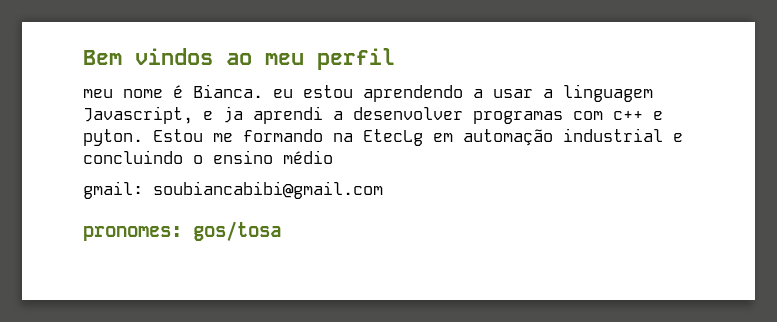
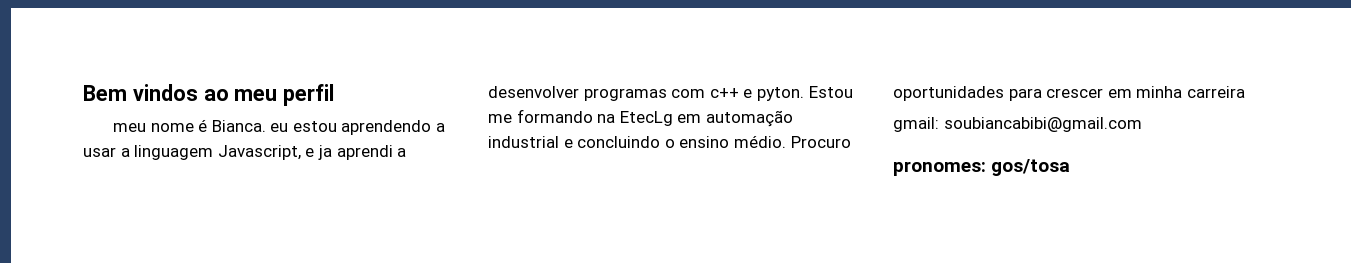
- Estou me formando na EtecLg em automação industrial e concluindo o ensino médio
+ Estou me formando na EtecLg em automação industrial e concluindo o ensino médio. Procuro oportunidades para crescer em minha carreira

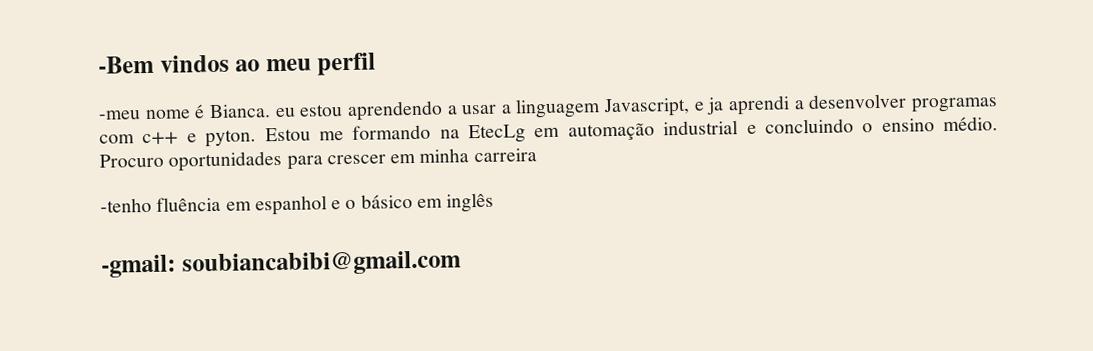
- Bem vindos ao meu perfil
+ -Bem vindos ao meu perfil
- meu nome é Bianca. eu estou aprendendo a usar a linguagem Javascript, e ja aprendi a desenvolver programas com c++ e pyton.
+ -meu nome é Bianca. eu estou aprendendo a usar a linguagem Javascript, e ja aprendi a desenvolver programas com c++ e pyton.
- gmail: soubiancabibi@gmail.com
+ -tenho fluência em espanhol e o básico em inglês
+ -gmail: soubiancabibi@gmail.com
- pronomes: gos/tosa

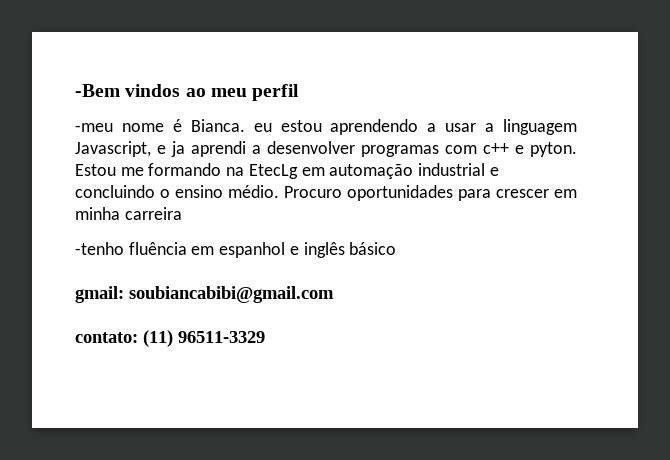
- -tenho fluência em espanhol e o básico em inglês
- -gmail: soubiancabibi@gmail.com
+ -tenho fluência em espanhol e inglês básico
+ gmail: soubiancabibi@gmail.com
+ contato: (11) 96511-3329

